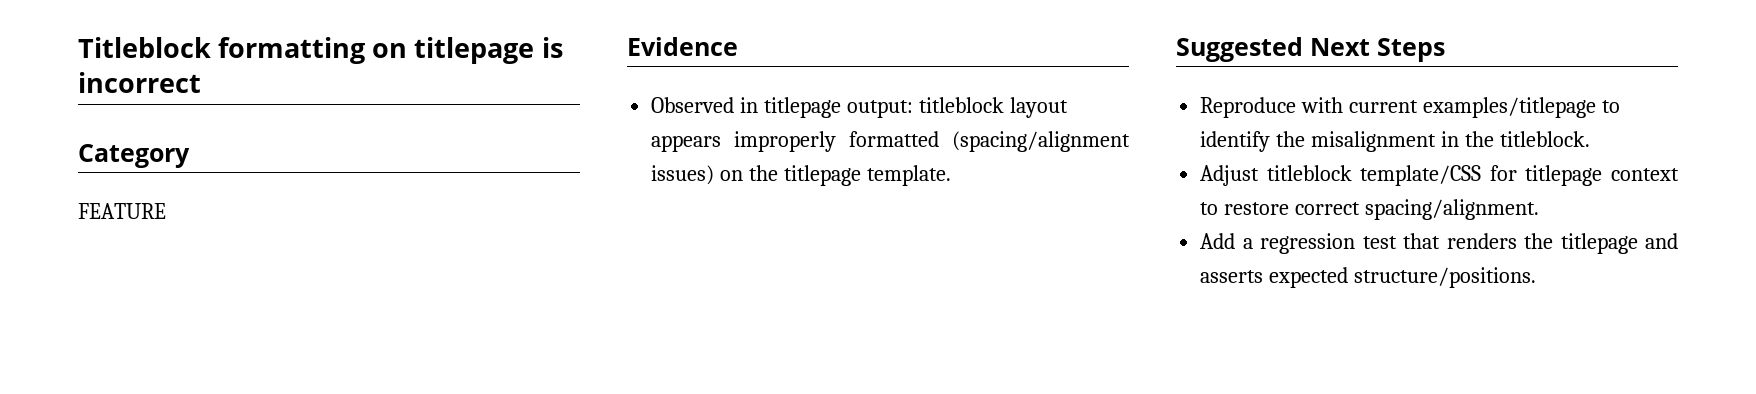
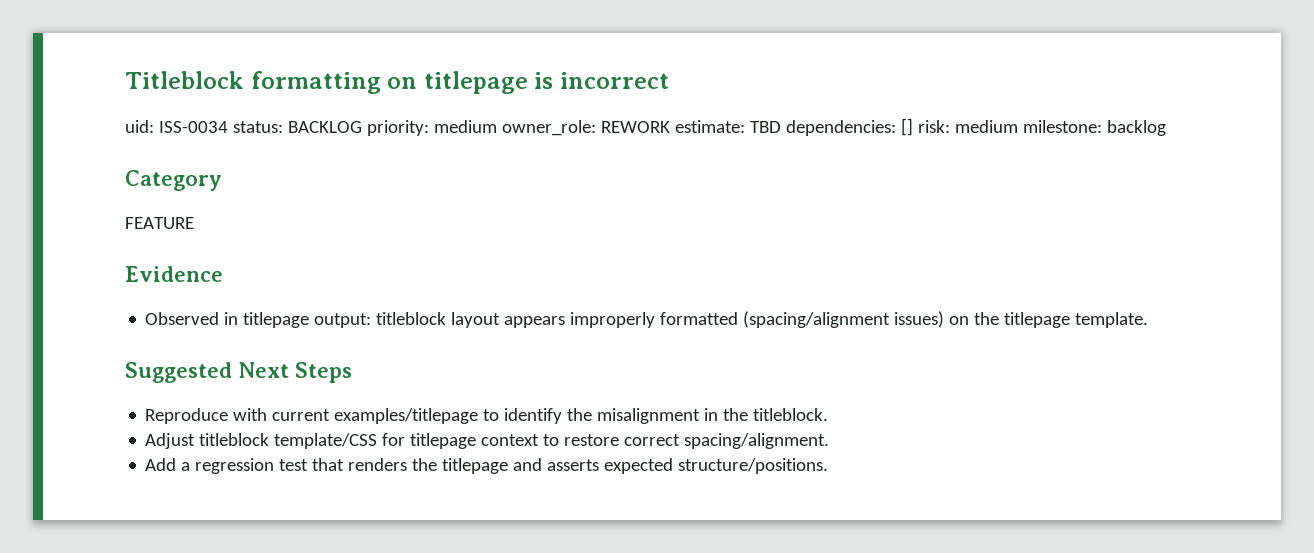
+ uid: ISS-0034 status: BACKLOG priority: medium owner_role: REWORK estimate: TBD dependencies: [] risk: medium milestone: backlog

